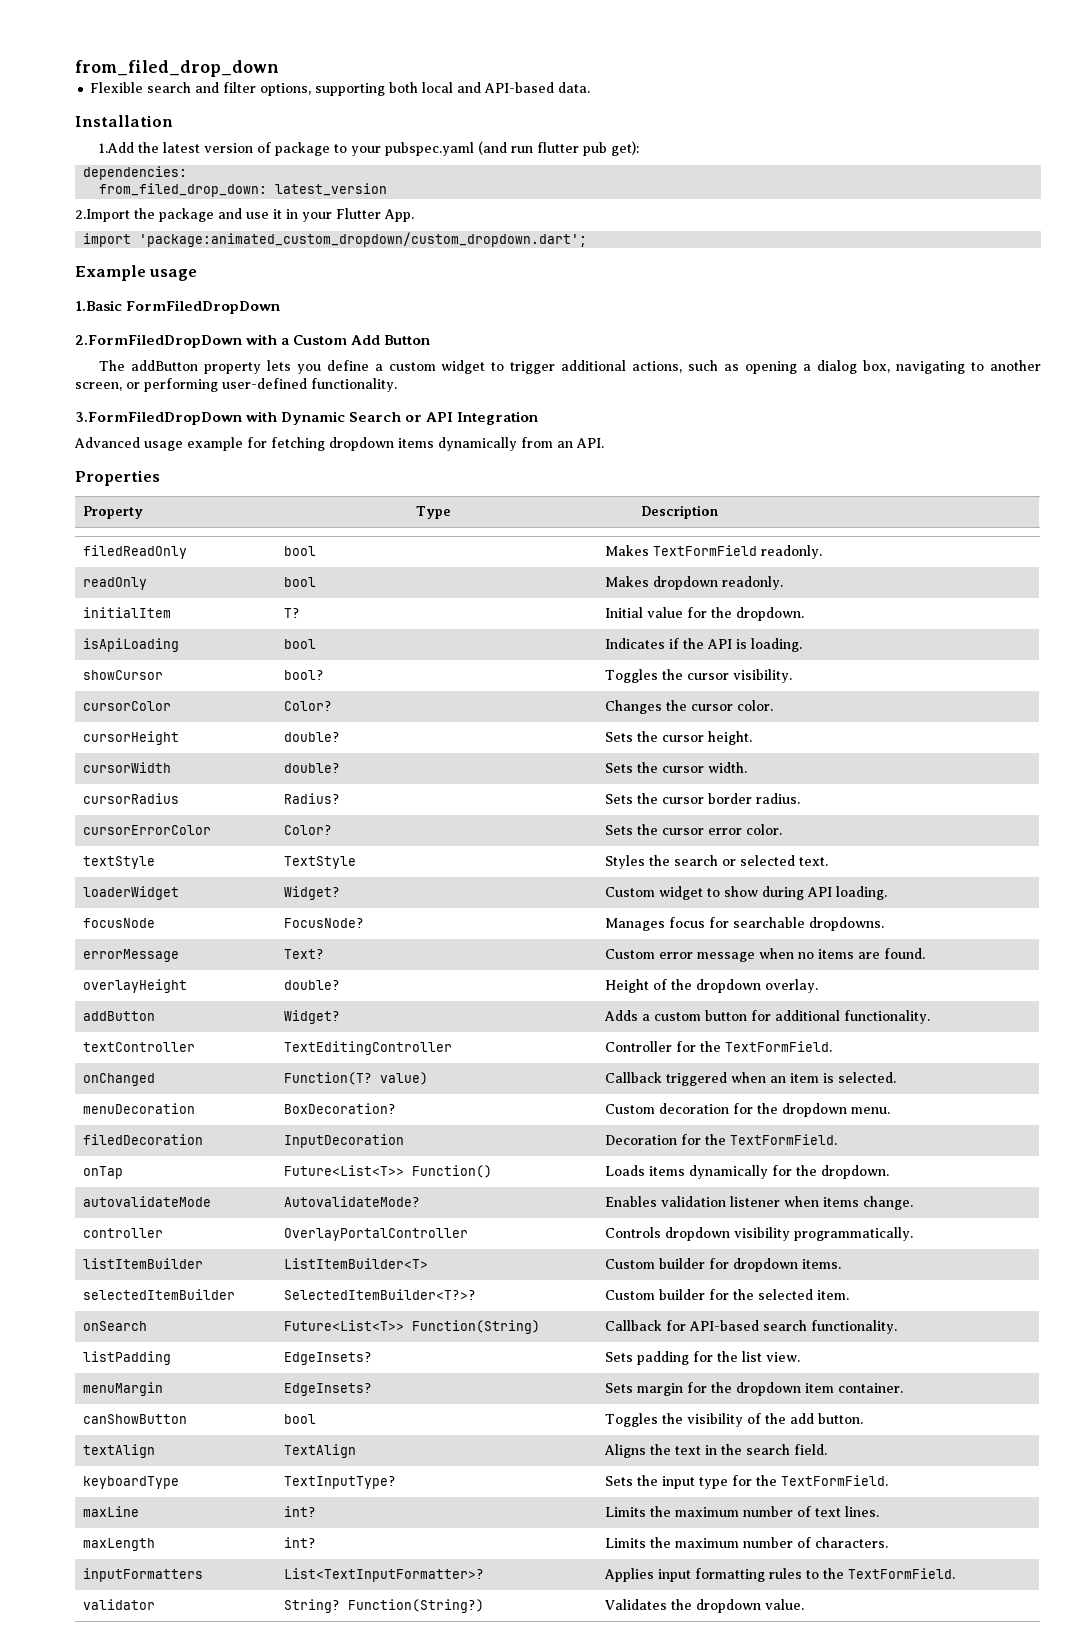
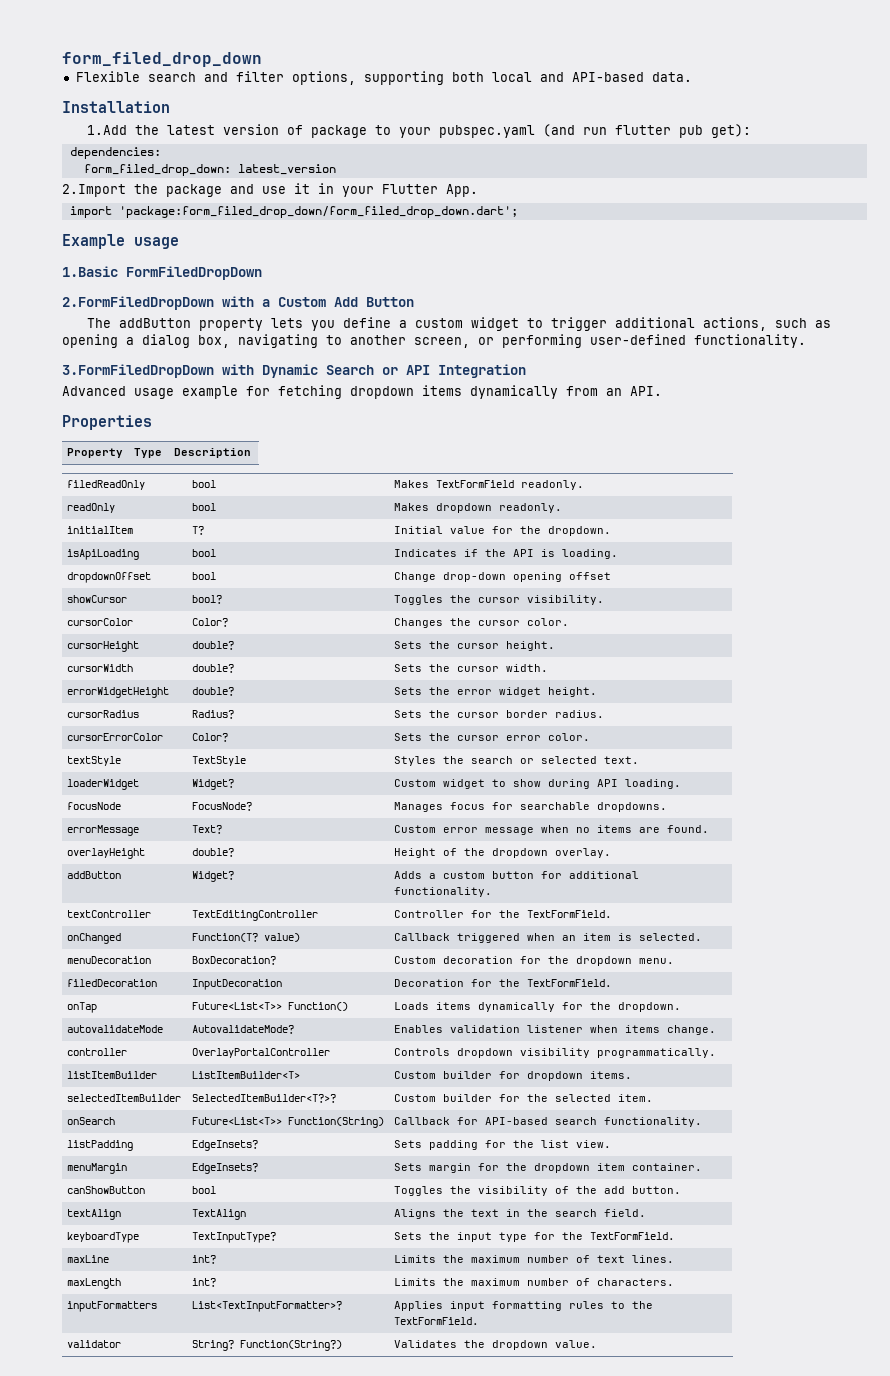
- from_filed_drop_down
+ form_filed_drop_down
- from_filed_drop_down: latest_version
+ form_filed_drop_down: latest_version
- import 'package:animated_custom_dropdown/custom_dropdown.dart';
+ import 'package:form_filed_drop_down/form_filed_drop_down.dart';
+ dropdownOffset | bool | Change drop-down opening offset
+ errorWidgetHeight | double? | Sets the error widget height.

